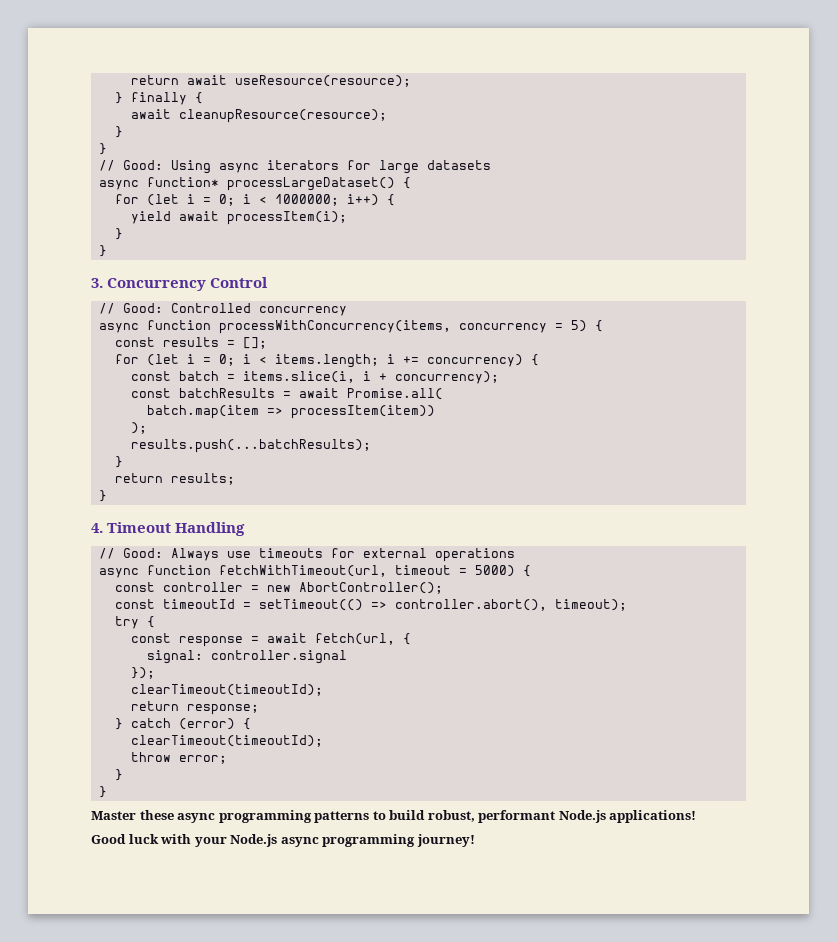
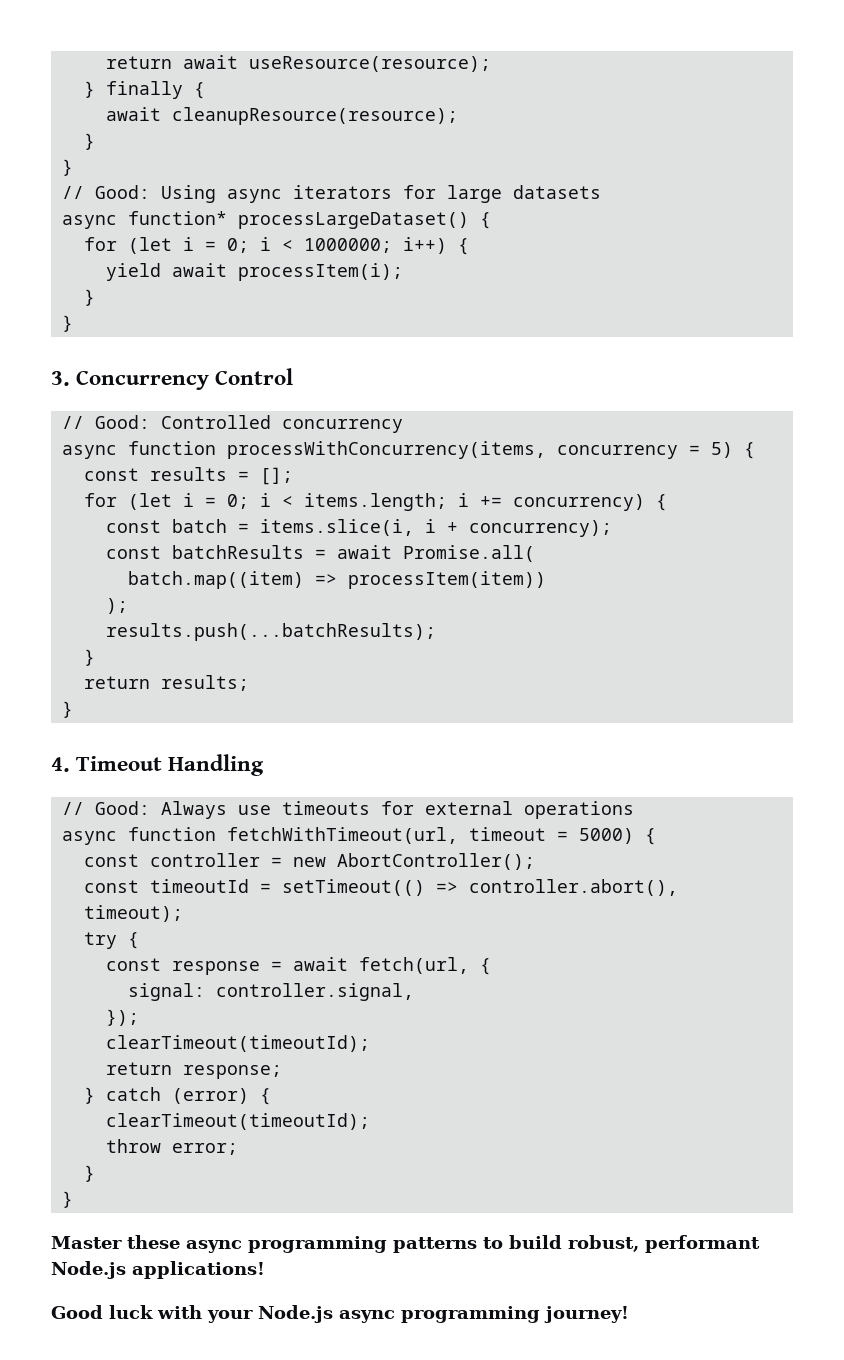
- batch.map(item => processItem(item))
+ batch.map((item) => processItem(item))
- signal: controller.signal
+ signal: controller.signal,

